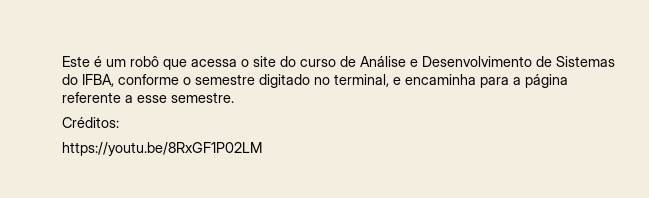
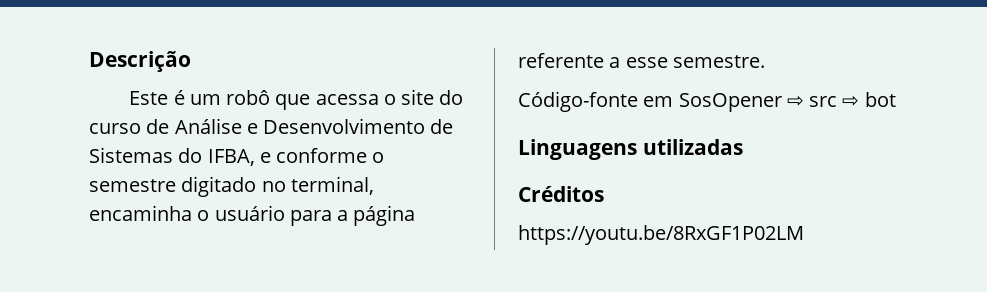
+ Descrição
- Este é um robô que acessa o site do curso de Análise e Desenvolvimento de Sistemas do IFBA, conforme o semestre digitado no terminal, e encaminha para a página referente a esse semestre.
+ Este é um robô que acessa o site do curso de Análise e Desenvolvimento de Sistemas do IFBA, e conforme o semestre digitado no terminal, encaminha o usuário para a página referente a esse semestre.
- Créditos:
+ Código-fonte em SosOpener ⇨ src ⇨ bot
+ Linguagens utilizadas
+ Créditos

